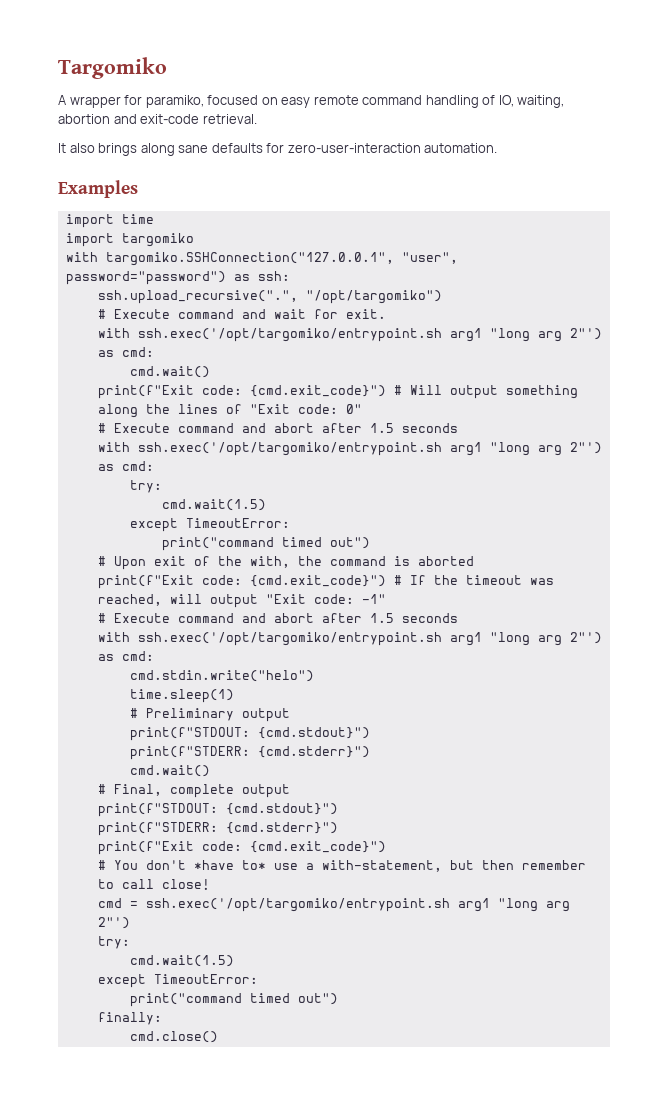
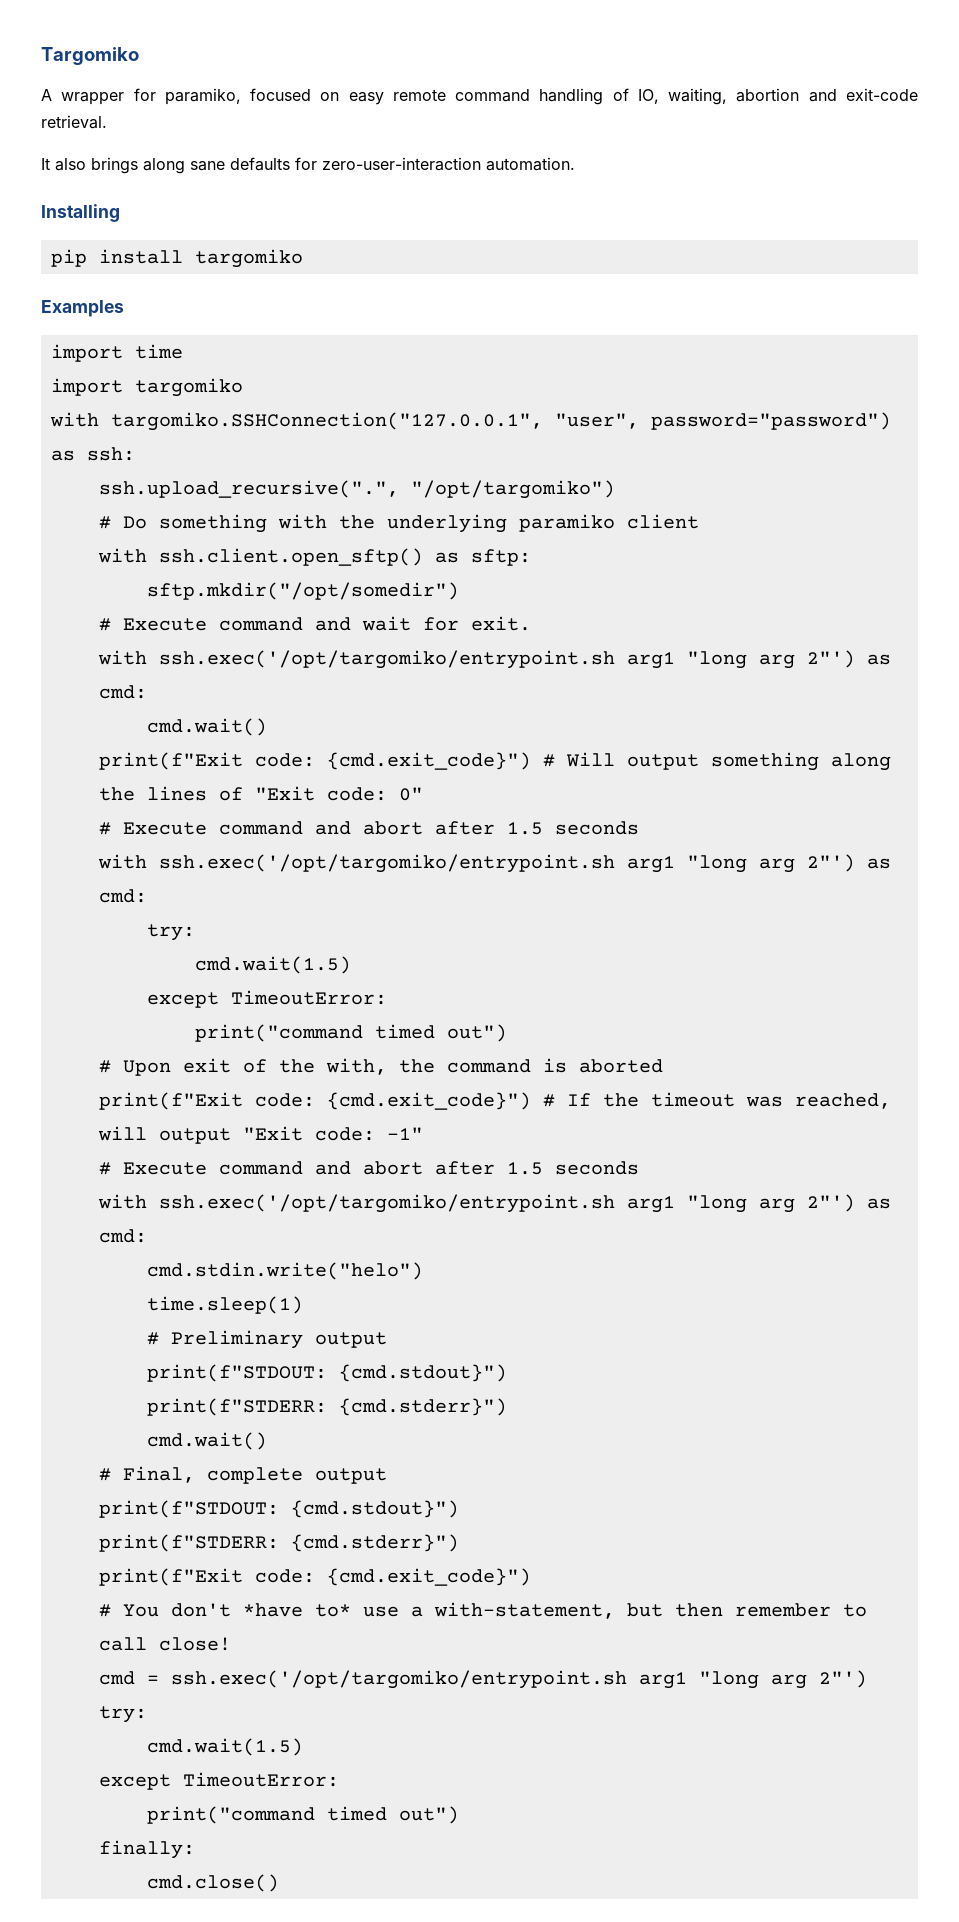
+ Installing
+ pip install targomiko
+ # Do something with the underlying paramiko client
+ with ssh.client.open_sftp() as sftp:
+ sftp.mkdir("/opt/somedir")

